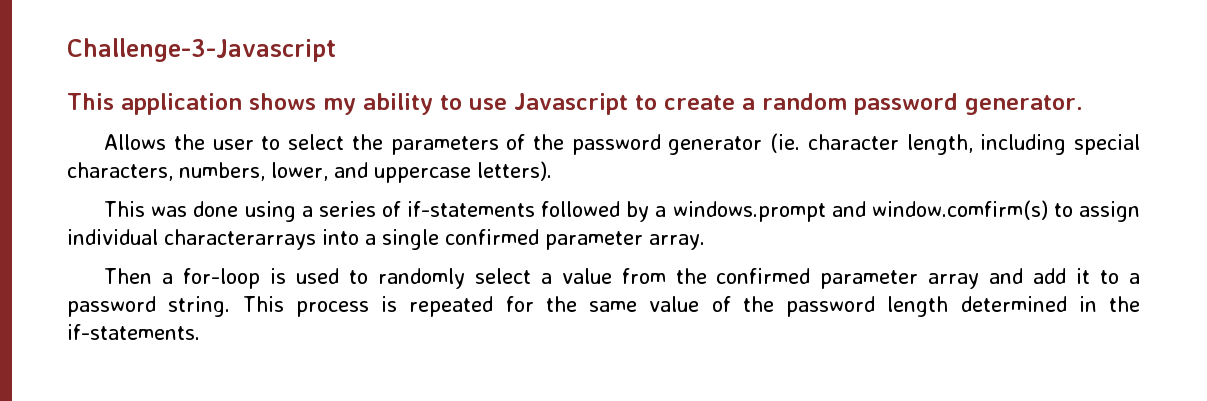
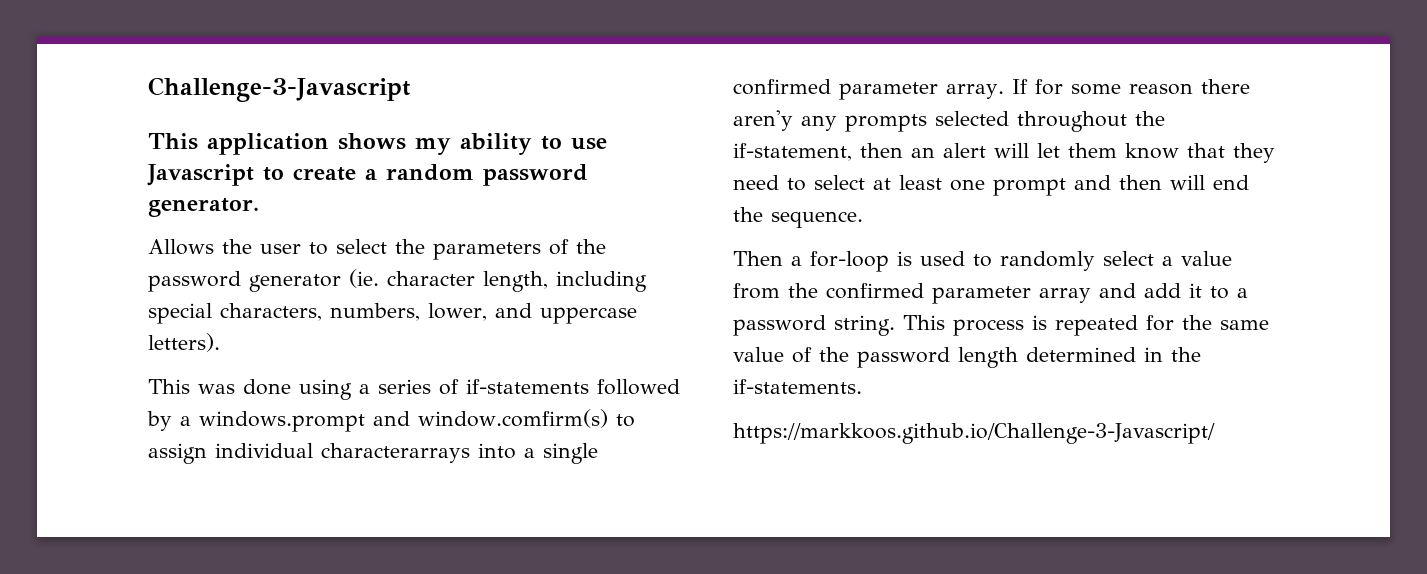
+ If for some reason there aren'y any prompts selected throughout the if-statement, then an alert will let them know that they need to select at least one prompt and then will end the sequence.
+ https://markkoos.github.io/Challenge-3-Javascript/

